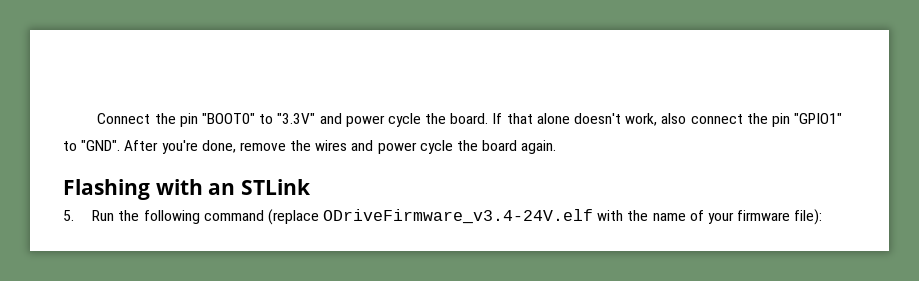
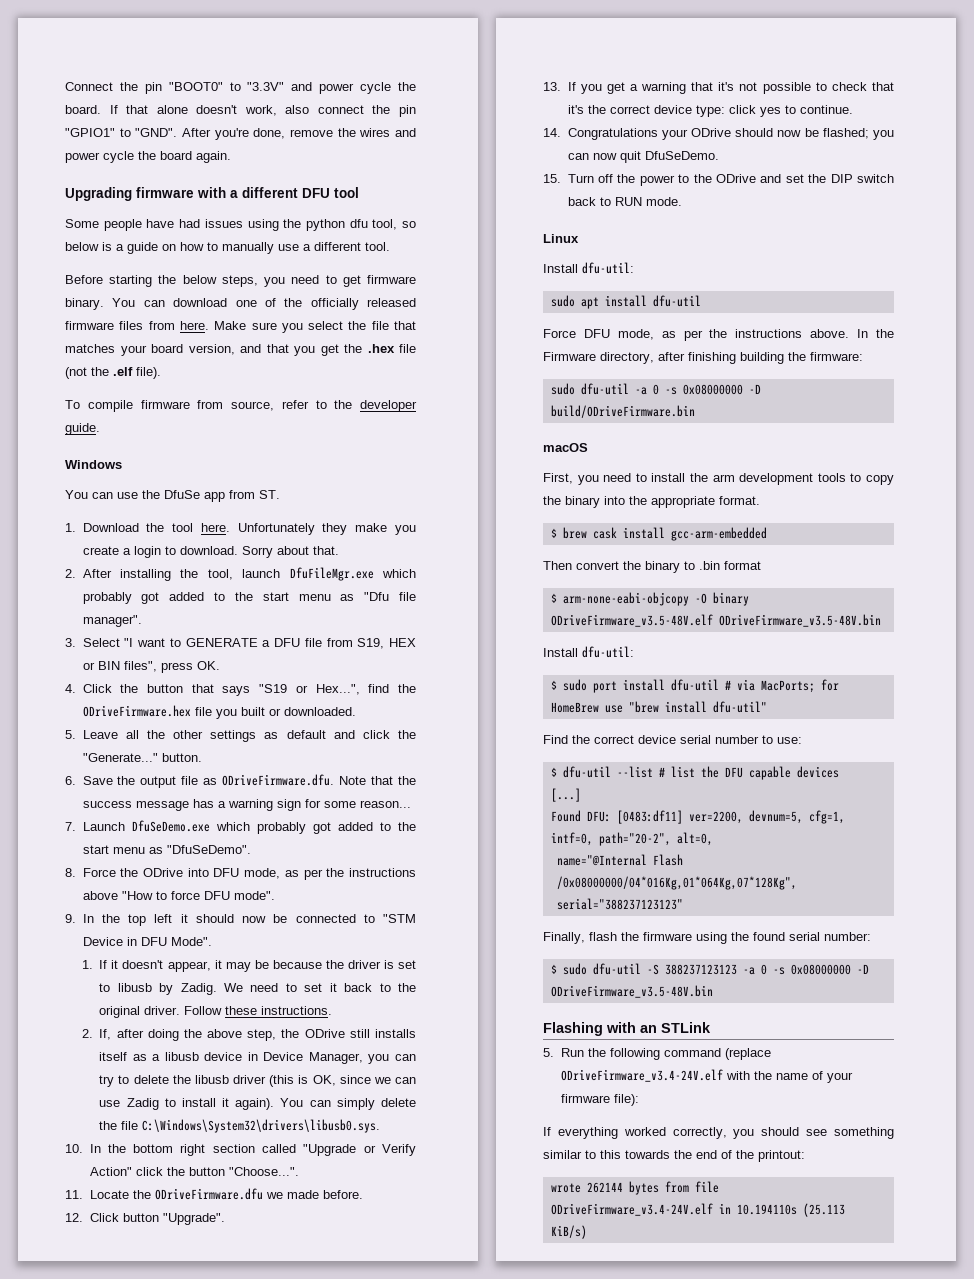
+ Upgrading firmware with a different DFU tool
+ Some people have had issues using the python dfu tool, so below is a guide on how to manually use a different tool.
+ Before starting the below steps, you need to get firmware binary. You can download one of the officially released firmware files from here. Make sure you select the file that matches your board version, and that you get the .hex file (not the .elf file).
+ To compile firmware from source, refer to the developer guide.
+ Windows
+ You can use the DfuSe app from ST.
+ 1. Download the tool here. Unfortunately they make you create a login to download. Sorry about that.
+ 2. After installing the tool, launch DfuFileMgr.exe which probably got added to the start menu as "Dfu file manager".
+ 3. Select "I want to GENERATE a DFU file from S19, HEX or BIN files", press OK.
+ 4. Click the button that says "S19 or Hex...", find the ODriveFirmware.hex file you built or downloaded.
+ 5. Leave all the other settings as default and click the "Generate..." button.
+ 6. Save the output file as ODriveFirmware.dfu. Note that the success message has a warning sign for some reason...
+ 7. Launch DfuSeDemo.exe which probably got added to the start menu as "DfuSeDemo".
+ 8. Force the ODrive into DFU mode, as per the instructions above "How to force DFU mode".
+ 9. In the top left it should now be connected to "STM Device in DFU Mode".
+ 1. If it doesn't appear, it may be because the driver is set to libusb by Zadig. We need to set it back to the original driver. Follow these instructions.
+ 2. If, after doing the above step, the ODrive still installs itself as a libusb device in Device Manager, you can try to delete the libusb driver (this is OK, since we can use Zadig to install it again). You can simply delete the file C:\Windows\System32\drivers\libusb0.sys.
+ 10. In the bottom right section called "Upgrade or Verify Action" click the button "Choose...".
+ 11. Locate the ODriveFirmware.dfu we made before.
+ 12. Click button "Upgrade".
+ 13. If you get a warning that it's not possible to check that it's the correct device type: click yes to continue.
+ 14. Congratulations your ODrive should now be flashed; you can now quit DfuSeDemo.
+ 15. Turn off the power to the ODrive and set the DIP switch back to RUN mode.
+ Linux
+ Install dfu-util:
+ sudo apt install dfu-util
+ Force DFU mode, as per the instructions above. In the Firmware directory, after finishing building the firmware:
+ sudo dfu-util -a 0 -s 0x08000000 -D build/ODriveFirmware.bin
+ macOS
+ First, you need to install the arm development tools to copy the binary into the appropriate format.
+ $ brew cask install gcc-arm-embedded
+ Then convert the binary to .bin format
+ $ arm-none-eabi-objcopy -O binary ODriveFirmware_v3.5-48V.elf ODriveFirmware_v3.5-48V.bin
+ Install dfu-util:
+ $ sudo port install dfu-util # via MacPorts; for HomeBrew use "brew install dfu-util"
+ Find the correct device serial number to use:
+ $ dfu-util --list # list the DFU capable devices
+ [...]
+ Found DFU: [0483:df11] ver=2200, devnum=5, cfg=1, intf=0, path="20-2", alt=0,
+ name="@Internal Flash /0x08000000/04*016Kg,01*064Kg,07*128Kg", serial="388237123123"
+ Finally, flash the firmware using the found serial number:
+ $ sudo dfu-util -S 388237123123 -a 0 -s 0x08000000 -D ODriveFirmware_v3.5-48V.bin
+ If everything worked correctly, you should see something similar to this towards the end of the printout:
+ wrote 262144 bytes from file ODriveFirmware_v3.4-24V.elf in 10.194110s (25.113 KiB/s)

